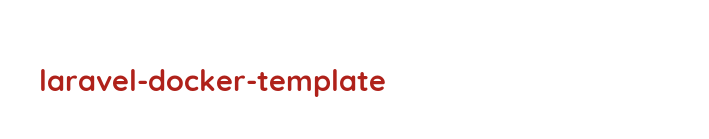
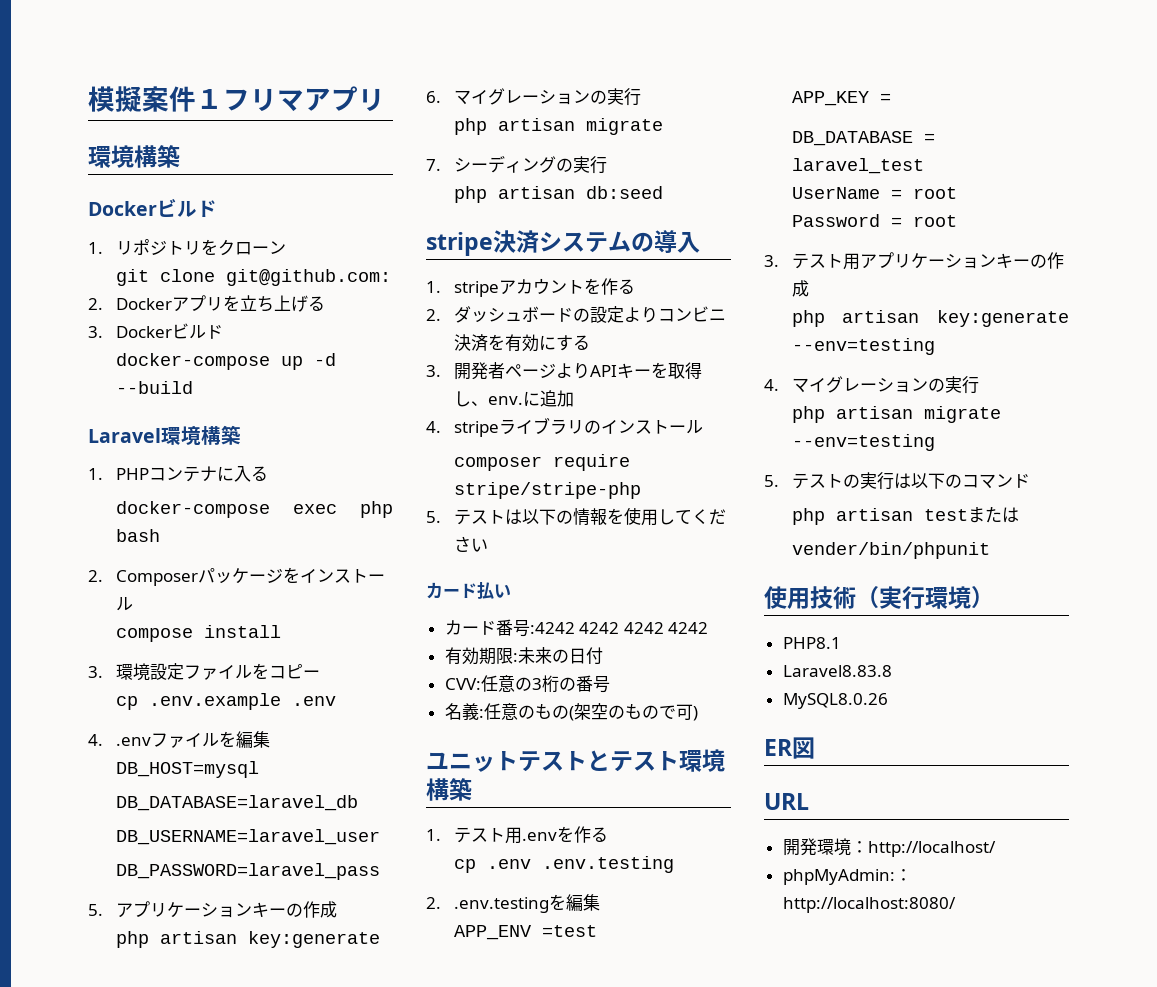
- laravel-docker-template
+ 模擬案件１フリマアプリ
+ 環境構築
+ Dockerビルド
+ 1.リポジトリをクローン
+ git clone git@github.com:
+ 2. Dockerアプリを立ち上げる
+ 3. Dockerビルド
+ docker-compose up -d --build
+ Laravel環境構築
+ 1. PHPコンテナに入る
+ docker-compose exec php bash
+ 2. Composerパッケージをインストール
+ compose install
+ 3.環境設定ファイルをコピー
+ cp .env.example .env
+ 4. .envファイルを編集DB_HOST=mysql
+ DB_DATABASE=laravel_db
+ DB_USERNAME=laravel_user
+ DB_PASSWORD=laravel_pass
+ 5.アプリケーションキーの作成
+ php artisan key:generate
+ 6.マイグレーションの実行
+ php artisan migrate
+ 7.シーディングの実行
+ php artisan db:seed
+ stripe決済システムの導入
+ 1. stripeアカウントを作る
+ 2.ダッシュボードの設定よりコンビニ決済を有効にする
+ 3.開発者ページよりAPIキーを取得し、env.に追加
+ 4. stripeライブラリのインストール
+ composer require stripe/stripe-php
+ 5.テストは以下の情報を使用してください
+ カード払い
+ カード番号:4242 4242 4242 4242
+ 有効期限:未来の日付
+ CVV:任意の3桁の番号
+ 名義:任意のもの(架空のもので可)
+ ユニットテストとテスト環境構築
+ 1.テスト用.envを作る
+ cp .env .env.testing
+ 2. .env.testingを編集
+ APP_ENV =test
+ APP_KEY =
+ DB_DATABASE = laravel_test
+ UserName = root
+ Password = root
+ 3.テスト用アプリケーションキーの作成
+ php artisan key:generate --env=testing
+ 4.マイグレーションの実行
+ php artisan migrate --env=testing
+ 5.テストの実行は以下のコマンド
+ php artisan testまたは
+ vender/bin/phpunit
+ 使用技術（実行環境）
+ PHP8.1
+ Laravel8.83.8
+ MySQL8.0.26
+ ER図
+ URL
+ 開発環境：http://localhost/
+ phpMyAdmin:：http://localhost:8080/

